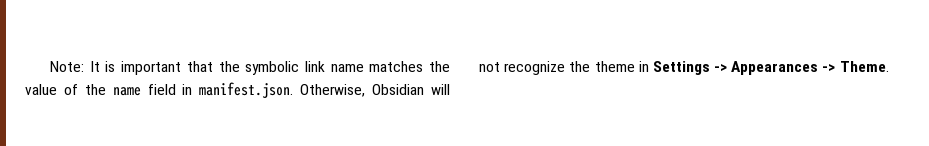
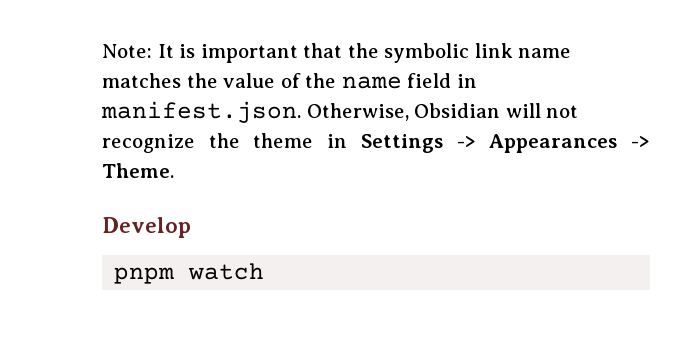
+ Develop
+ pnpm watch

